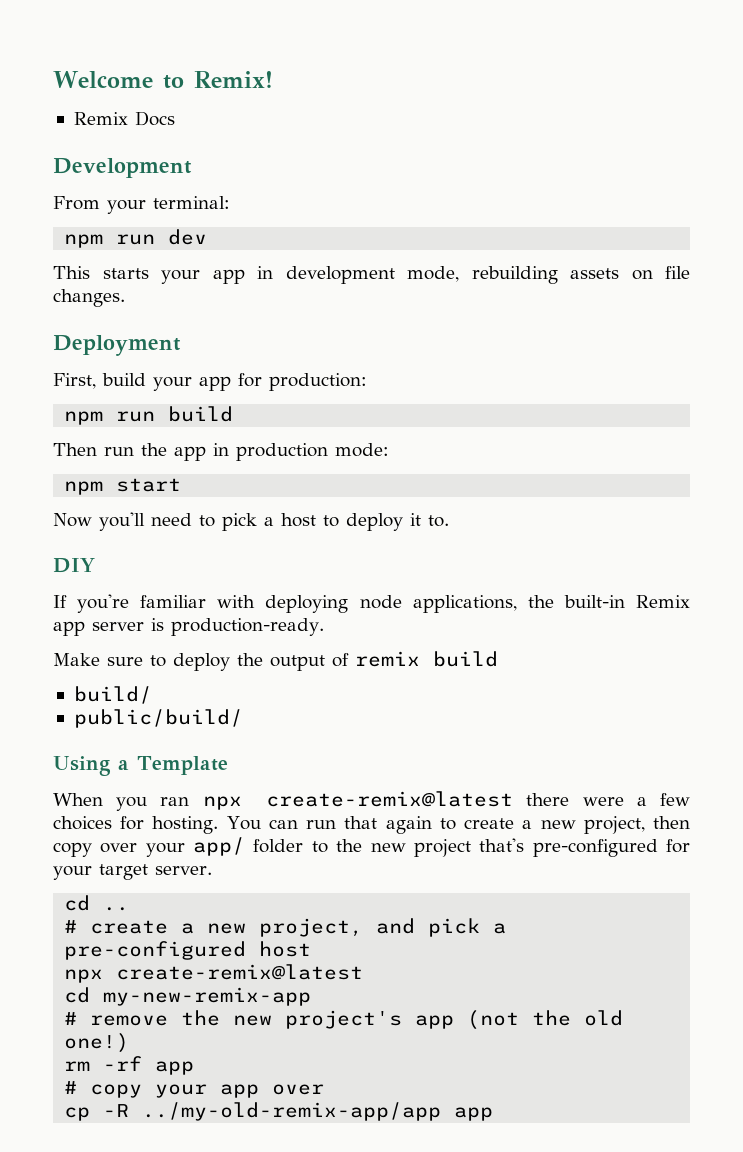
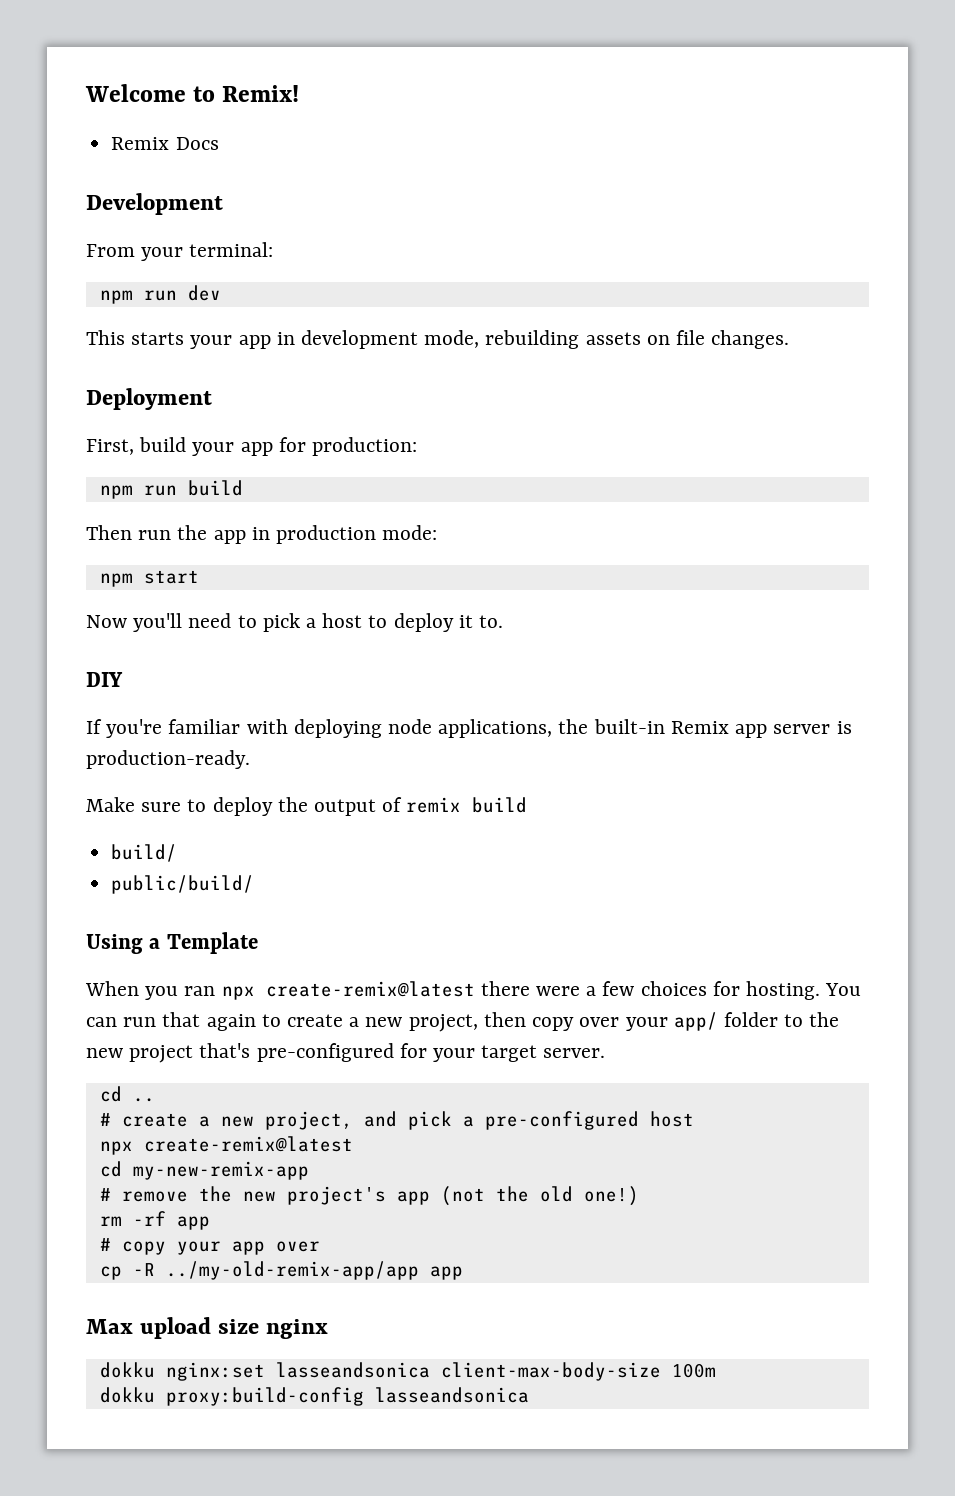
+ Max upload size nginx
+ dokku nginx:set lasseandsonica client-max-body-size 100m
+ dokku proxy:build-config lasseandsonica

